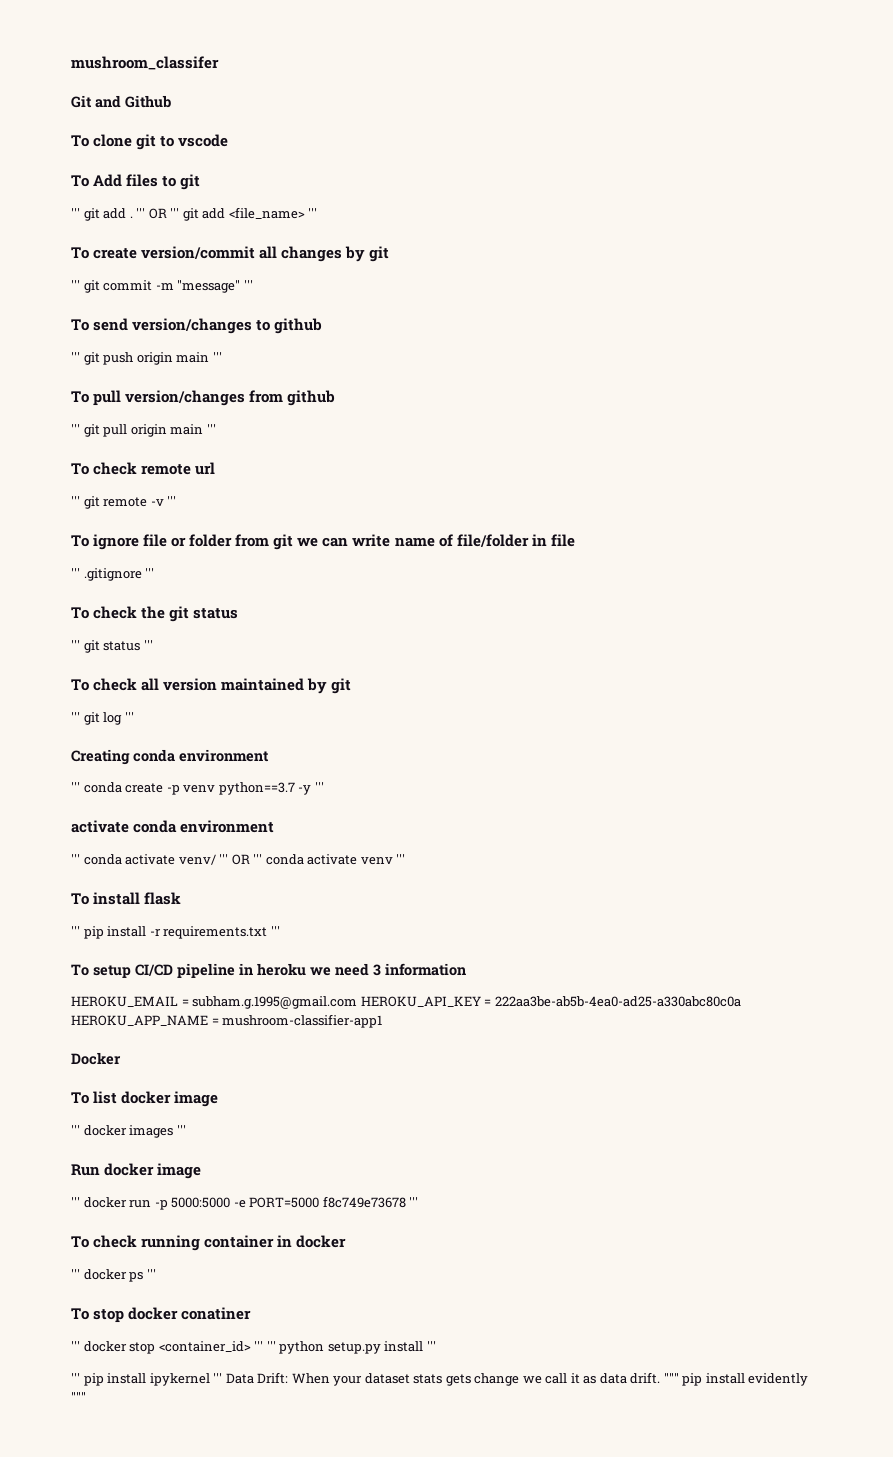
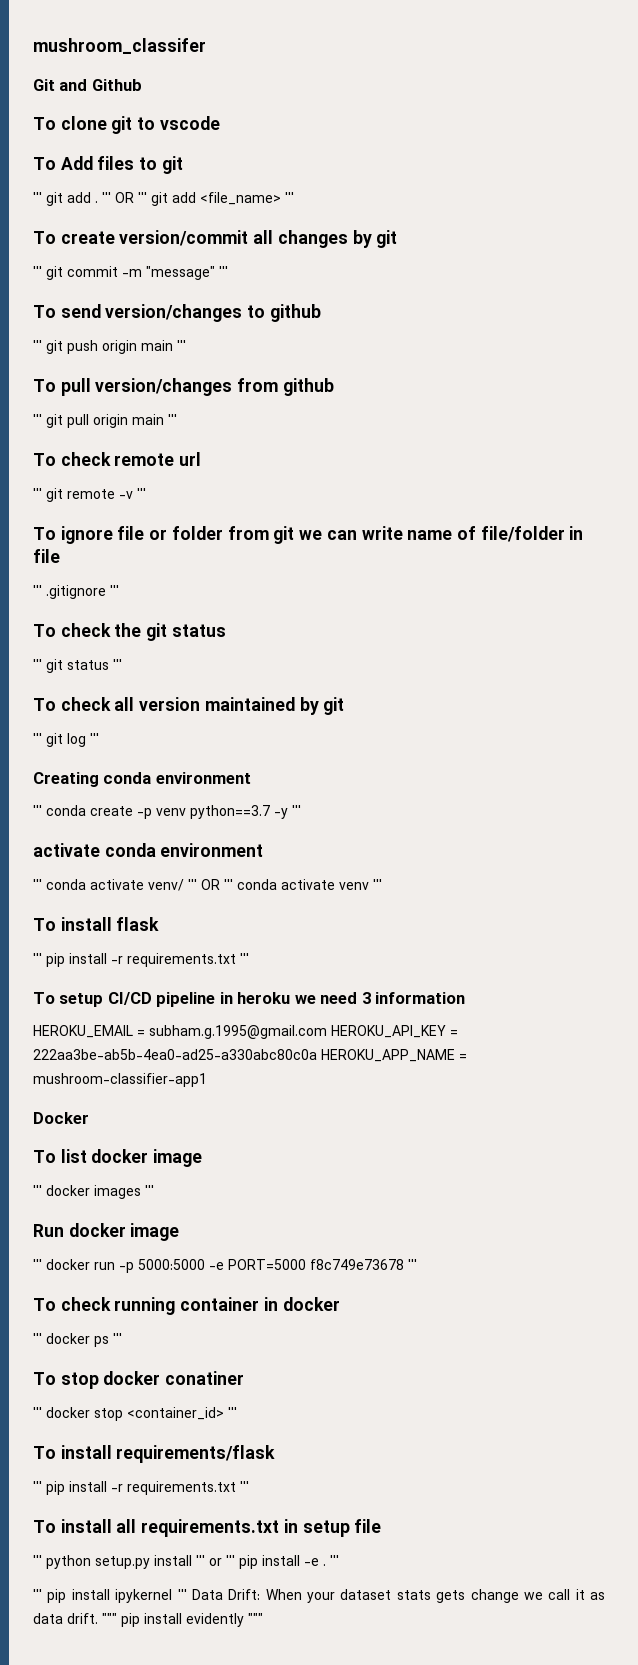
- ''' docker stop <container_id> ''' ''' python setup.py install '''
+ ''' docker stop <container_id> '''
+ To install requirements/flask
+ ''' pip install -r requirements.txt '''
+ To install all requirements.txt in setup file
+ ''' python setup.py install ''' or ''' pip install -e . '''

